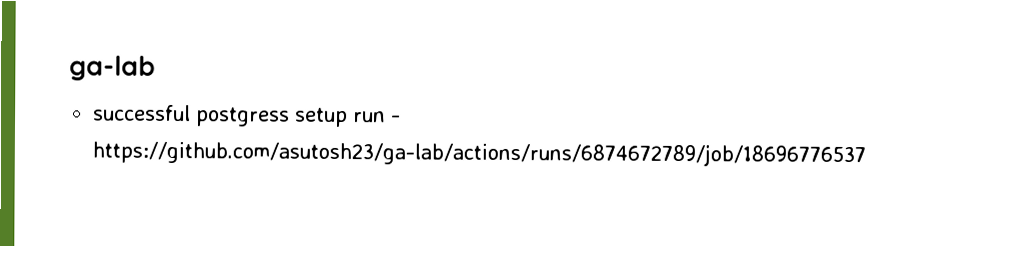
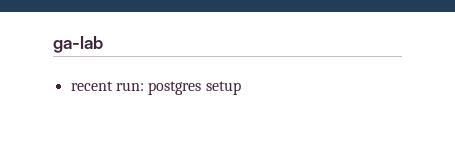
- successful postgress setup run - https://github.com/asutosh23/ga-lab/actions/runs/6874672789/job/18696776537
+ recent run: postgres setup

